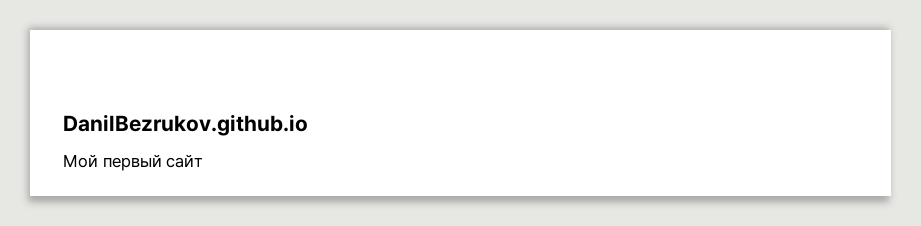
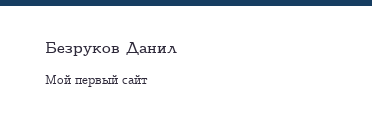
- DanilBezrukov.github.io
+ Безруков Данил

